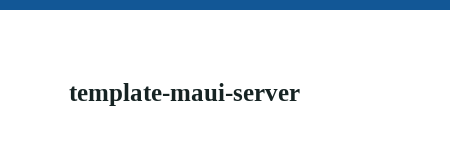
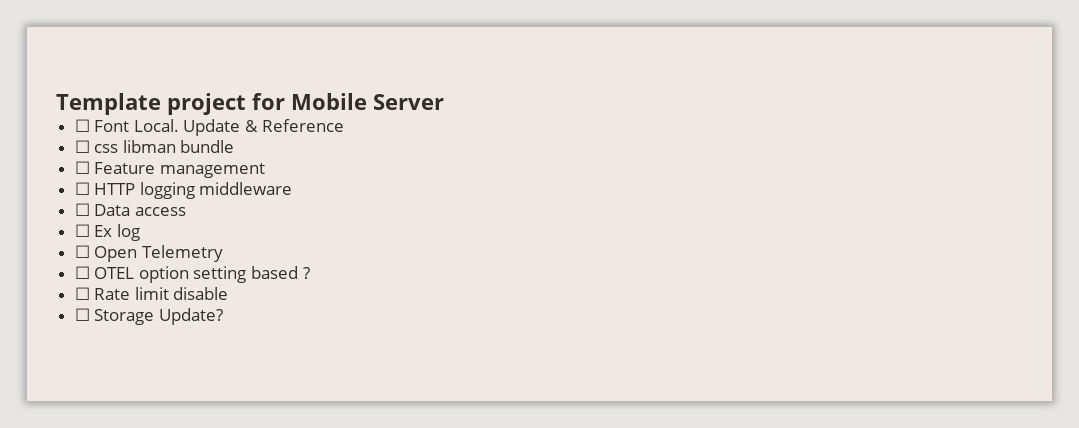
- template-maui-server
+ Template project for Mobile Server
+ ☐ Font Local. Update & Reference
+ ☐ css libman bundle
+ ☐ Feature management
+ ☐ HTTP logging middleware
+ ☐ Data access
+ ☐ Ex log
+ ☐ Open Telemetry
+ ☐ OTEL option setting based ?
+ ☐ Rate limit disable
+ ☐ Storage Update?

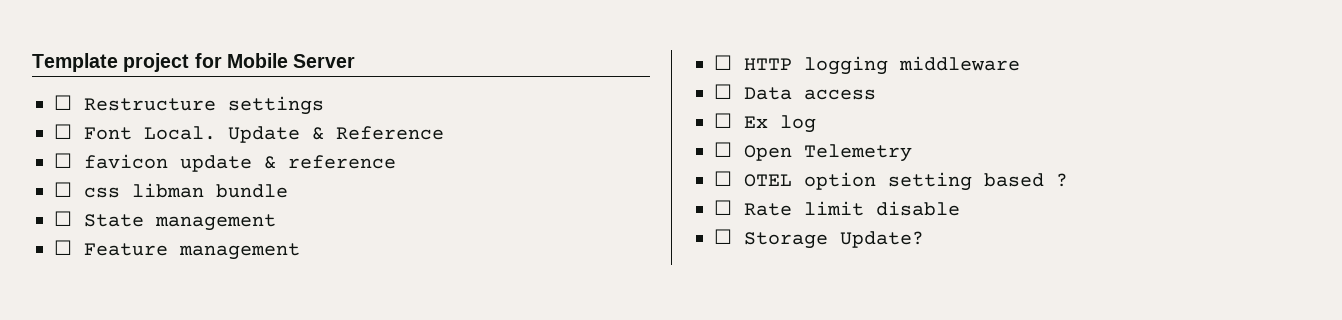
+ ☐ Restructure settings
+ ☐ favicon update & reference
+ ☐ State management

